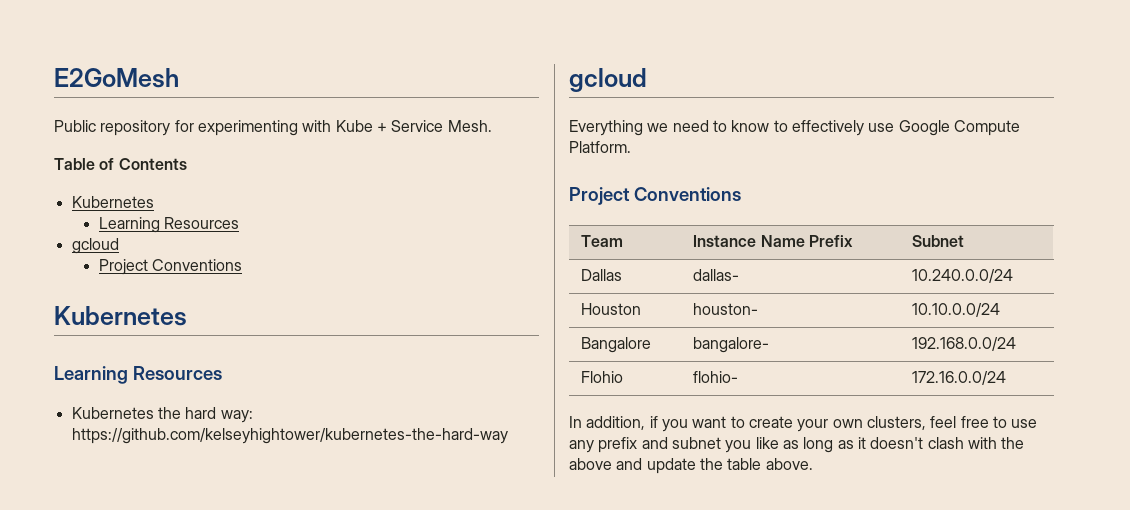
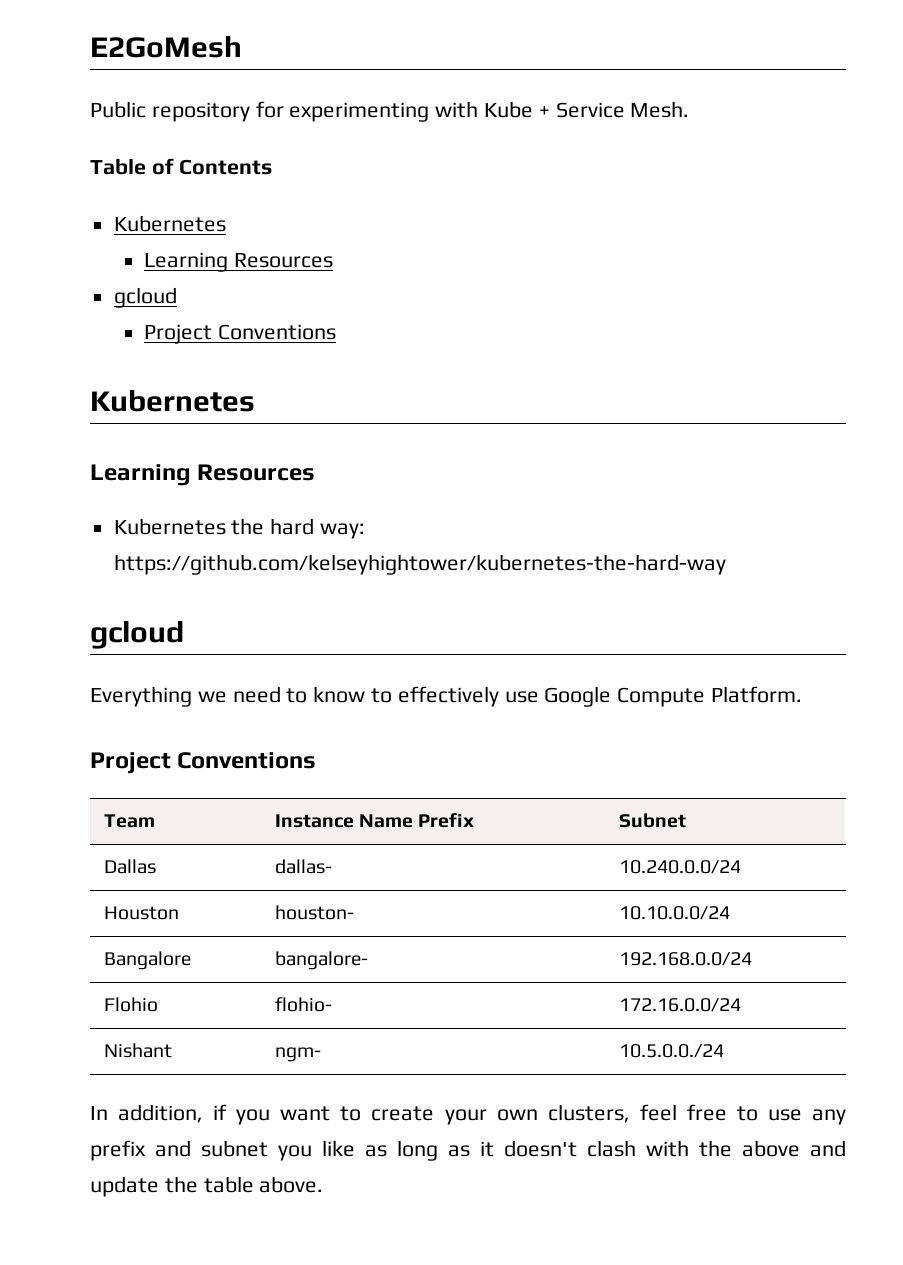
+ Nishant | ngm- | 10.5.0.0./24

